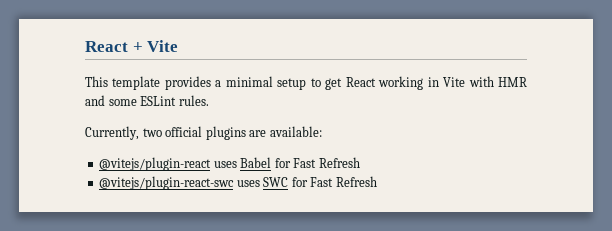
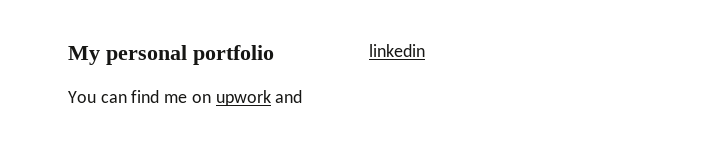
- React + Vite
- This template provides a minimal setup to get React working in Vite with HMR and some ESLint rules.
- Currently, two official plugins are available:
- @vitejs/plugin-react uses Babel for Fast Refresh
- @vitejs/plugin-react-swc uses SWC for Fast Refresh
+ My personal portfolio
+ You can find me on upwork and linkedin

